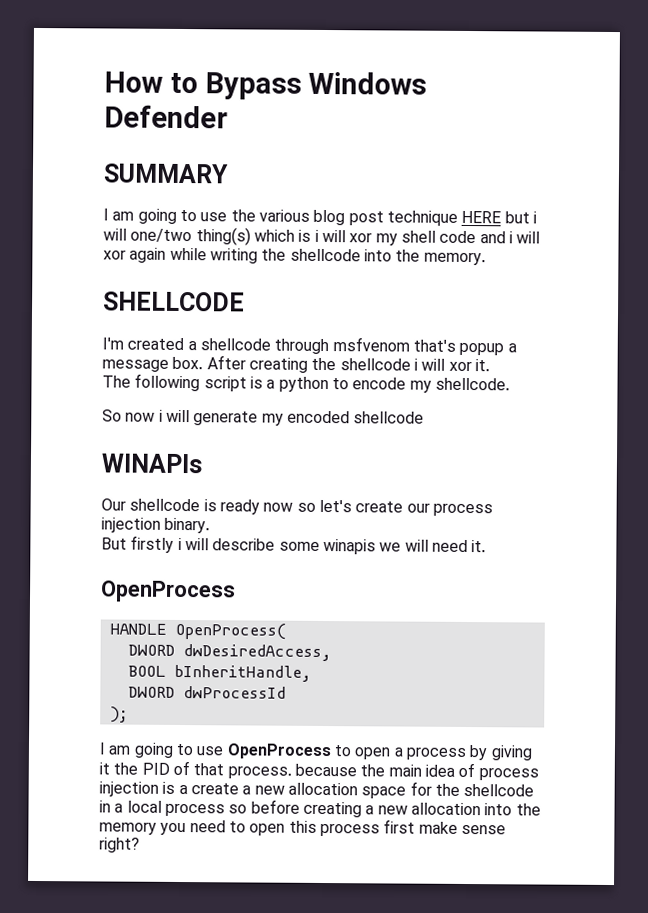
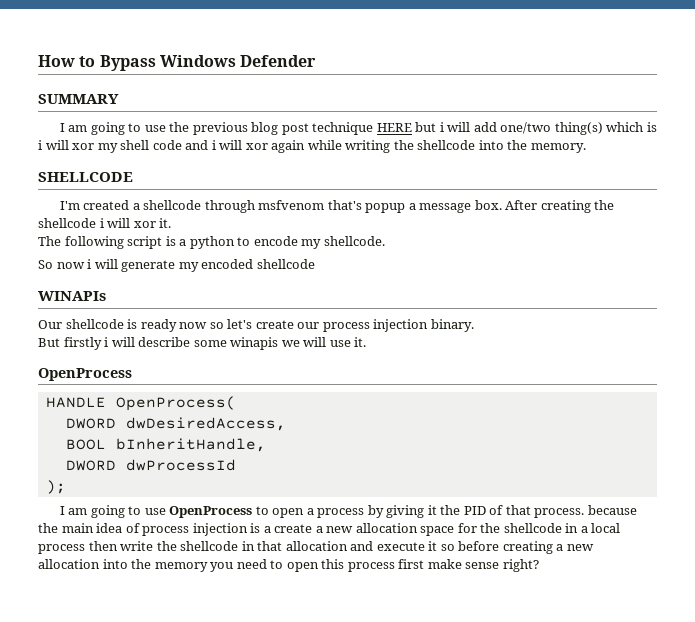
- I am going to use the various blog post technique HERE but i will one/two thing(s) which is i will xor my shell code and i will xor again while writing the shellcode into the memory.
+ I am going to use the previous blog post technique HERE but i will add one/two thing(s) which is i will xor my shell code and i will xor again while writing the shellcode into the memory.
- But firstly i will describe some winapis we will need it.
+ But firstly i will describe some winapis we will use it.
- I am going to use OpenProcess to open a process by giving it the PID of that process. because the main idea of process injection is a create a new allocation space for the shellcode in a local process so before creating a new allocation into the memory you need to open this process first make sense right?
+ I am going to use OpenProcess to open a process by giving it the PID of that process. because the main idea of process injection is a create a new allocation space for the shellcode in a local process then write the shellcode in that allocation and execute it so before creating a new allocation into the memory you need to open this process first make sense right?

